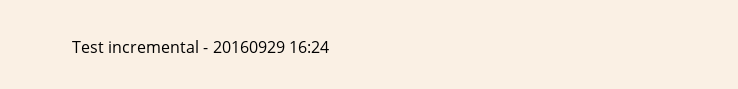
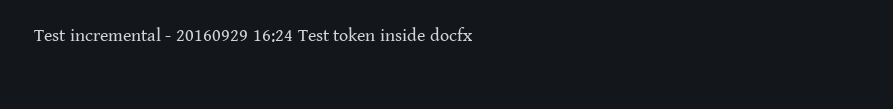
- Test incremental - 20160929 16:24
+ Test incremental - 20160929 16:24 Test token inside docfx

